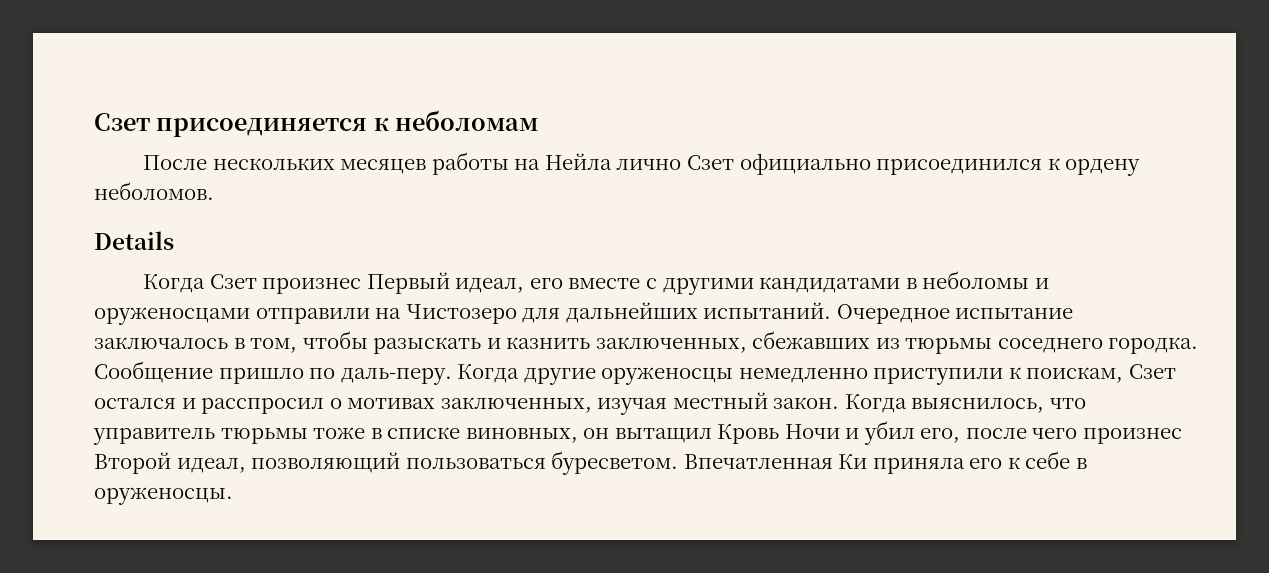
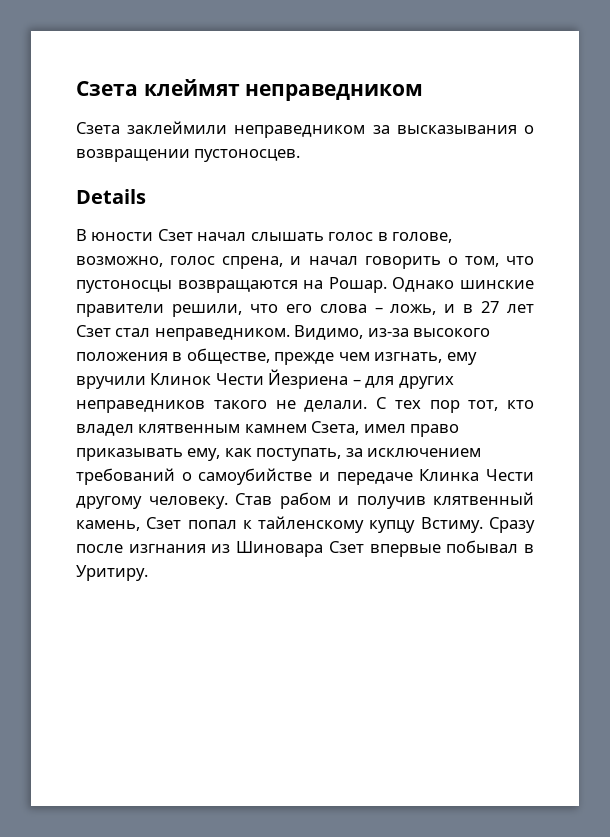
- Сзет присоединяется к неболомам
- После нескольких месяцев работы на Нейла лично Сзет официально присоединился к ордену неболомов.
+ Сзета клеймят неправедником
+ Сзета заклеймили неправедником за высказывания о возвращении пустоносцев.
  Details
- Когда Сзет произнес Первый идеал, его вместе с другими кандидатами в неболомы и оруженосцами отправили на Чистозеро для дальнейших испытаний. Очередное испытание заключалось в том, чтобы разыскать и казнить заключенных, сбежавших из тюрьмы соседнего городка. Сообщение пришло по даль-перу. Когда другие оруженосцы немедленно приступили к поискам, Сзет остался и расспросил о мотивах заключенных, изучая местный закон. Когда выяснилось, что управитель тюрьмы тоже в списке виновных, он вытащил Кровь Ночи и убил его, после чего произнес Второй идеал, позволяющий пользоваться буресветом. Впечатленная Ки приняла его к себе в оруженосцы.
+ В юности Сзет начал слышать голос в голове, возможно, голос спрена, и начал говорить о том, что пустоносцы возвращаются на Рошар. Однако шинские правители решили, что его слова – ложь, и в 27 лет Сзет стал неправедником. Видимо, из-за высокого положения в обществе, прежде чем изгнать, ему вручили Клинок Чести Йезриена – для других неправедников такого не делали. С тех пор тот, кто владел клятвенным камнем Сзета, имел право приказывать ему, как поступать, за исключением требований о самоубийстве и передаче Клинка Чести другому человеку. Став рабом и получив клятвенный камень, Сзет попал к тайленскому купцу Встиму. Сразу после изгнания из Шиновара Сзет впервые побывал в Уритиру.

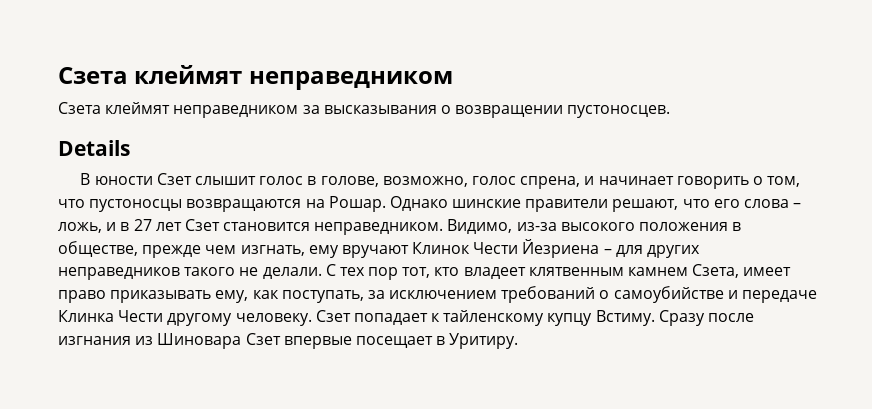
- Сзета заклеймили неправедником за высказывания о возвращении пустоносцев.
+ Сзета клеймят неправедником за высказывания о возвращении пустоносцев.
- В юности Сзет начал слышать голос в голове, возможно, голос спрена, и начал говорить о том, что пустоносцы возвращаются на Рошар.
+ В юности Сзет слышит голос в голове, возможно, голос спрена, и начинает говорить о том, что пустоносцы возвращаются на Рошар.
- Однако шинские правители решили, что его слова – ложь, и в 27 лет Сзет стал неправедником.
+ Однако шинские правители решают, что его слова – ложь, и в 27 лет Сзет становится неправедником.
- Видимо, из-за высокого положения в обществе, прежде чем изгнать, ему вручили Клинок Чести Йезриена – для других неправедников такого не делали.
+ Видимо, из-за высокого положения в обществе, прежде чем изгнать, ему вручают Клинок Чести Йезриена – для других неправедников такого не делали.
- С тех пор тот, кто владел клятвенным камнем Сзета, имел право приказывать ему, как поступать, за исключением требований о самоубийстве и передаче Клинка Чести другому человеку.
+ С тех пор тот, кто владеет клятвенным камнем Сзета, имеет право приказывать ему, как поступать, за исключением требований о самоубийстве и передаче Клинка Чести другому человеку.
- Став рабом и получив клятвенный камень, Сзет попал к тайленскому купцу Встиму.
+ Сзет попадает к тайленскому купцу Встиму.
- Сразу после изгнания из Шиновара Сзет впервые побывал в Уритиру.
+ Сразу после изгнания из Шиновара Сзет впервые посещает в Уритиру.

